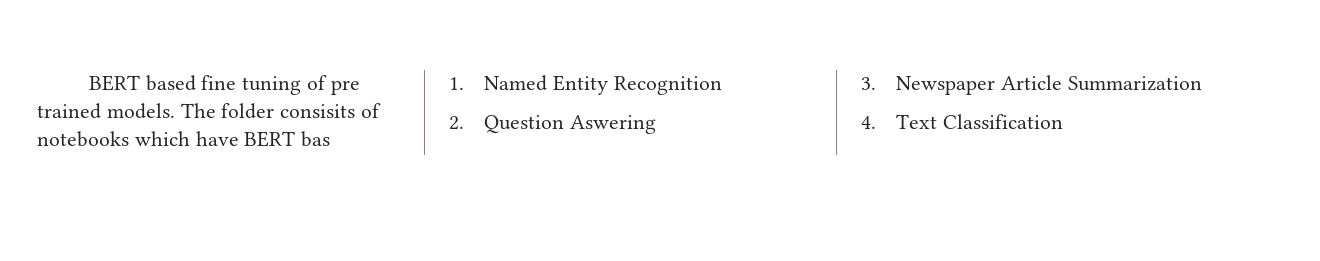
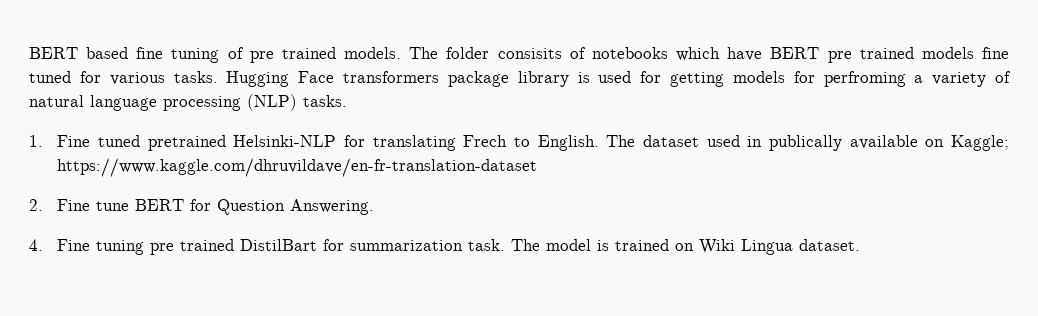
- The folder consisits of notebooks which have BERT bas
- 1. Named Entity Recognition
- 2. Question Aswering
- 3. Newspaper Article Summarization
- 4. Text Classification
+ The folder consisits of notebooks which have BERT pre trained models fine tuned for various tasks. Hugging Face transformers package library is used for getting models for perfroming a variety of natural language processing (NLP) tasks.
+ 1. Fine tuned pretrained Helsinki-NLP for translating Frech to English. The dataset used in publically available on Kaggle; https://www.kaggle.com/dhruvildave/en-fr-translation-dataset
+ 2. Fine tune BERT for Question Answering.
+ 4. Fine tuning pre trained DistilBart for summarization task. The model is trained on Wiki Lingua dataset.

